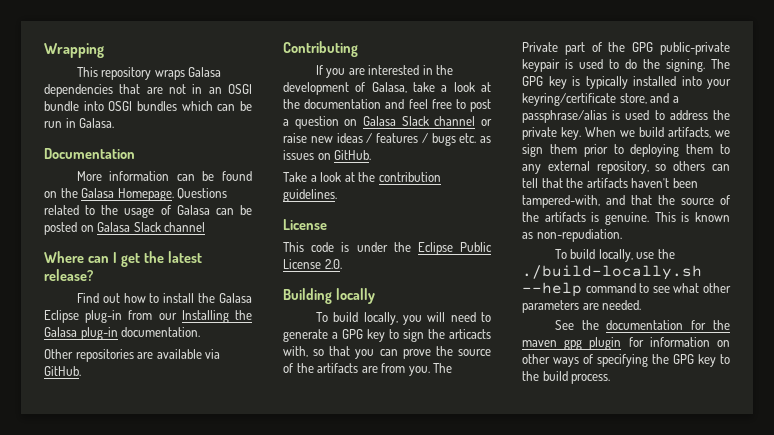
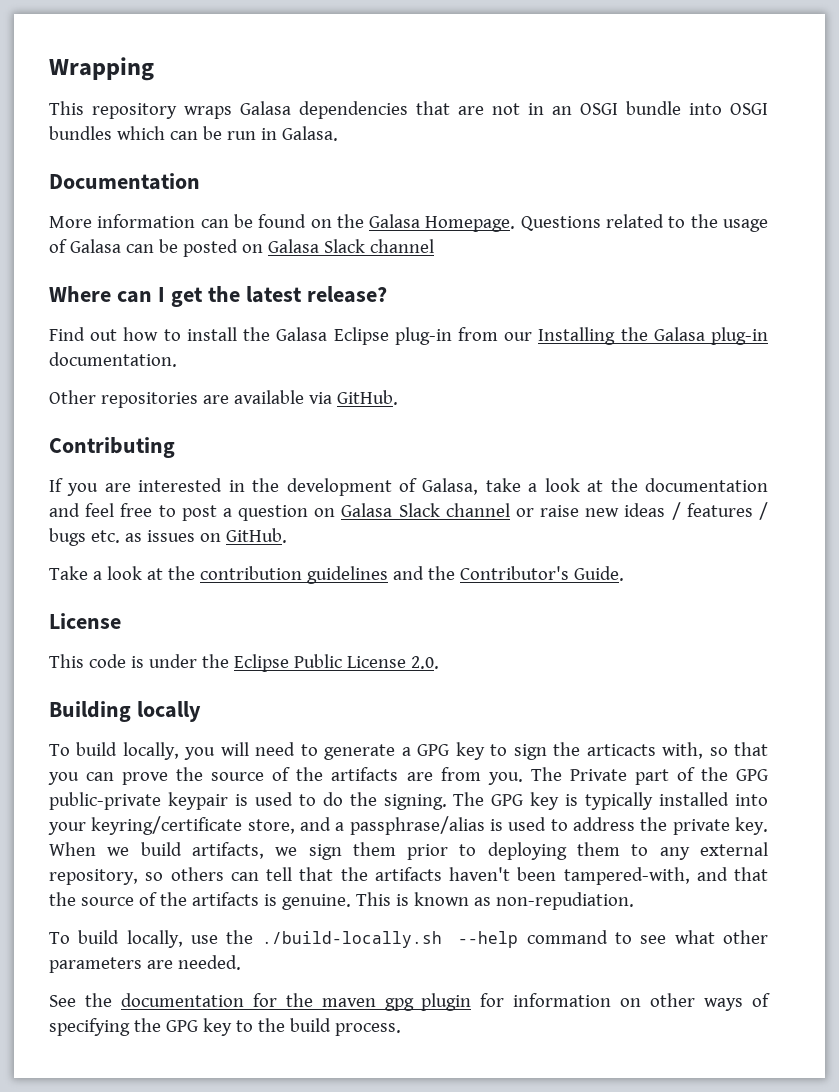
- Take a look at the contribution guidelines.
+ Take a look at the contribution guidelines and the Contributor's Guide.

